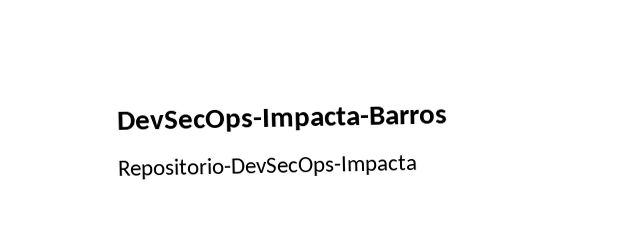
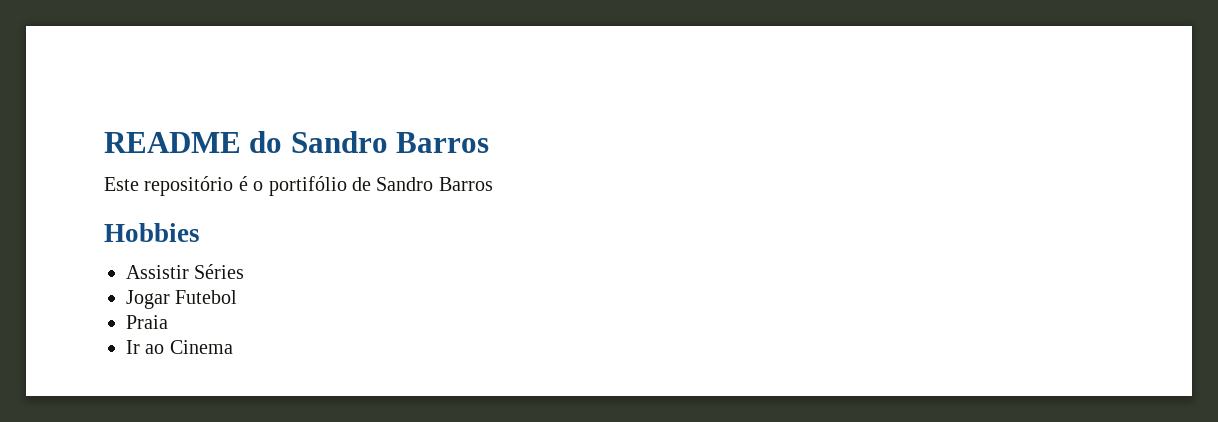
- DevSecOps-Impacta-Barros
- Repositorio-DevSecOps-Impacta
+ README do Sandro Barros
+ Este repositório é o portifólio de Sandro Barros
+ Hobbies
+ Assistir Séries
+ Jogar Futebol
+ Praia
+ Ir ao Cinema

